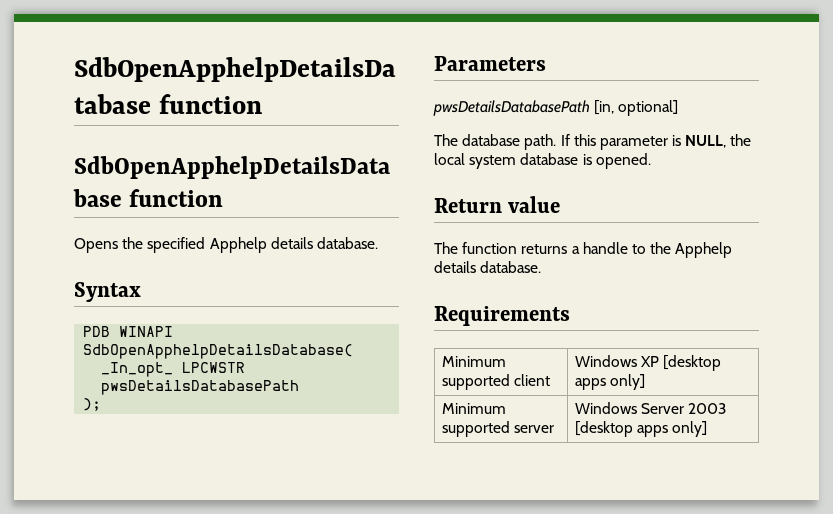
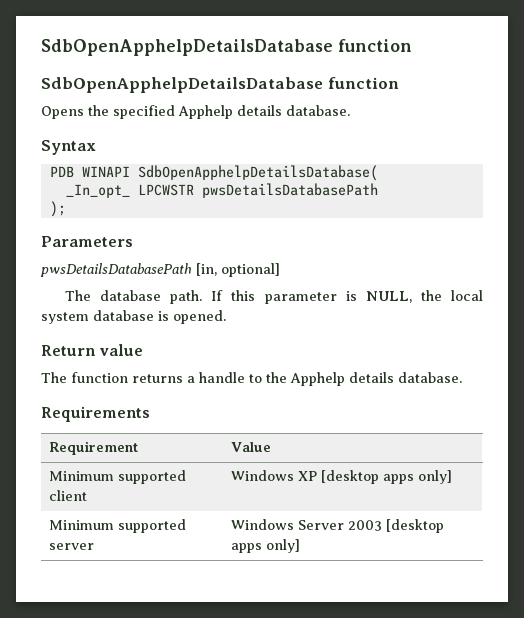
+ Requirement | Value

